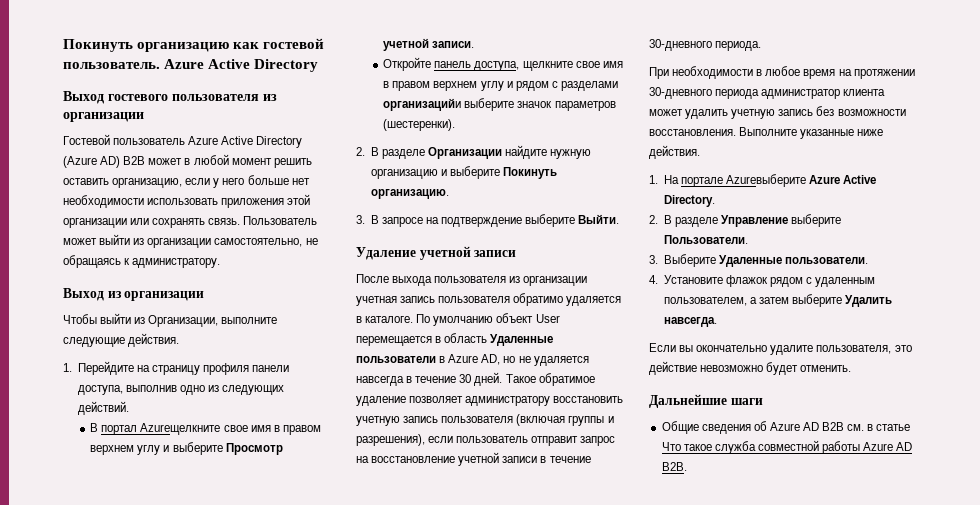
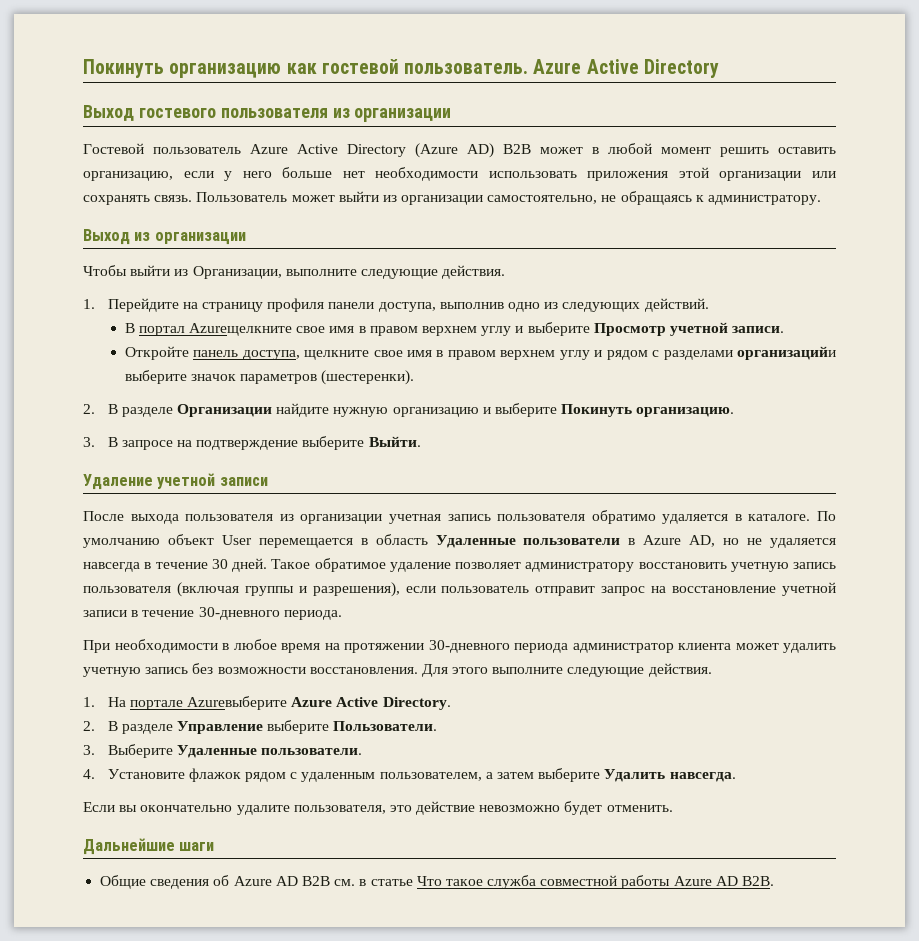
- Выполните указанные ниже действия.
+ Для этого выполните следующие действия.

